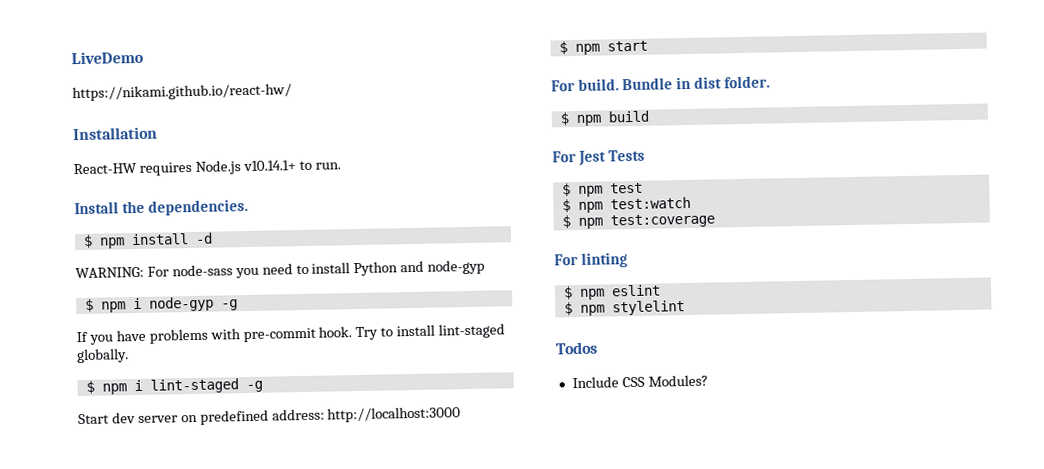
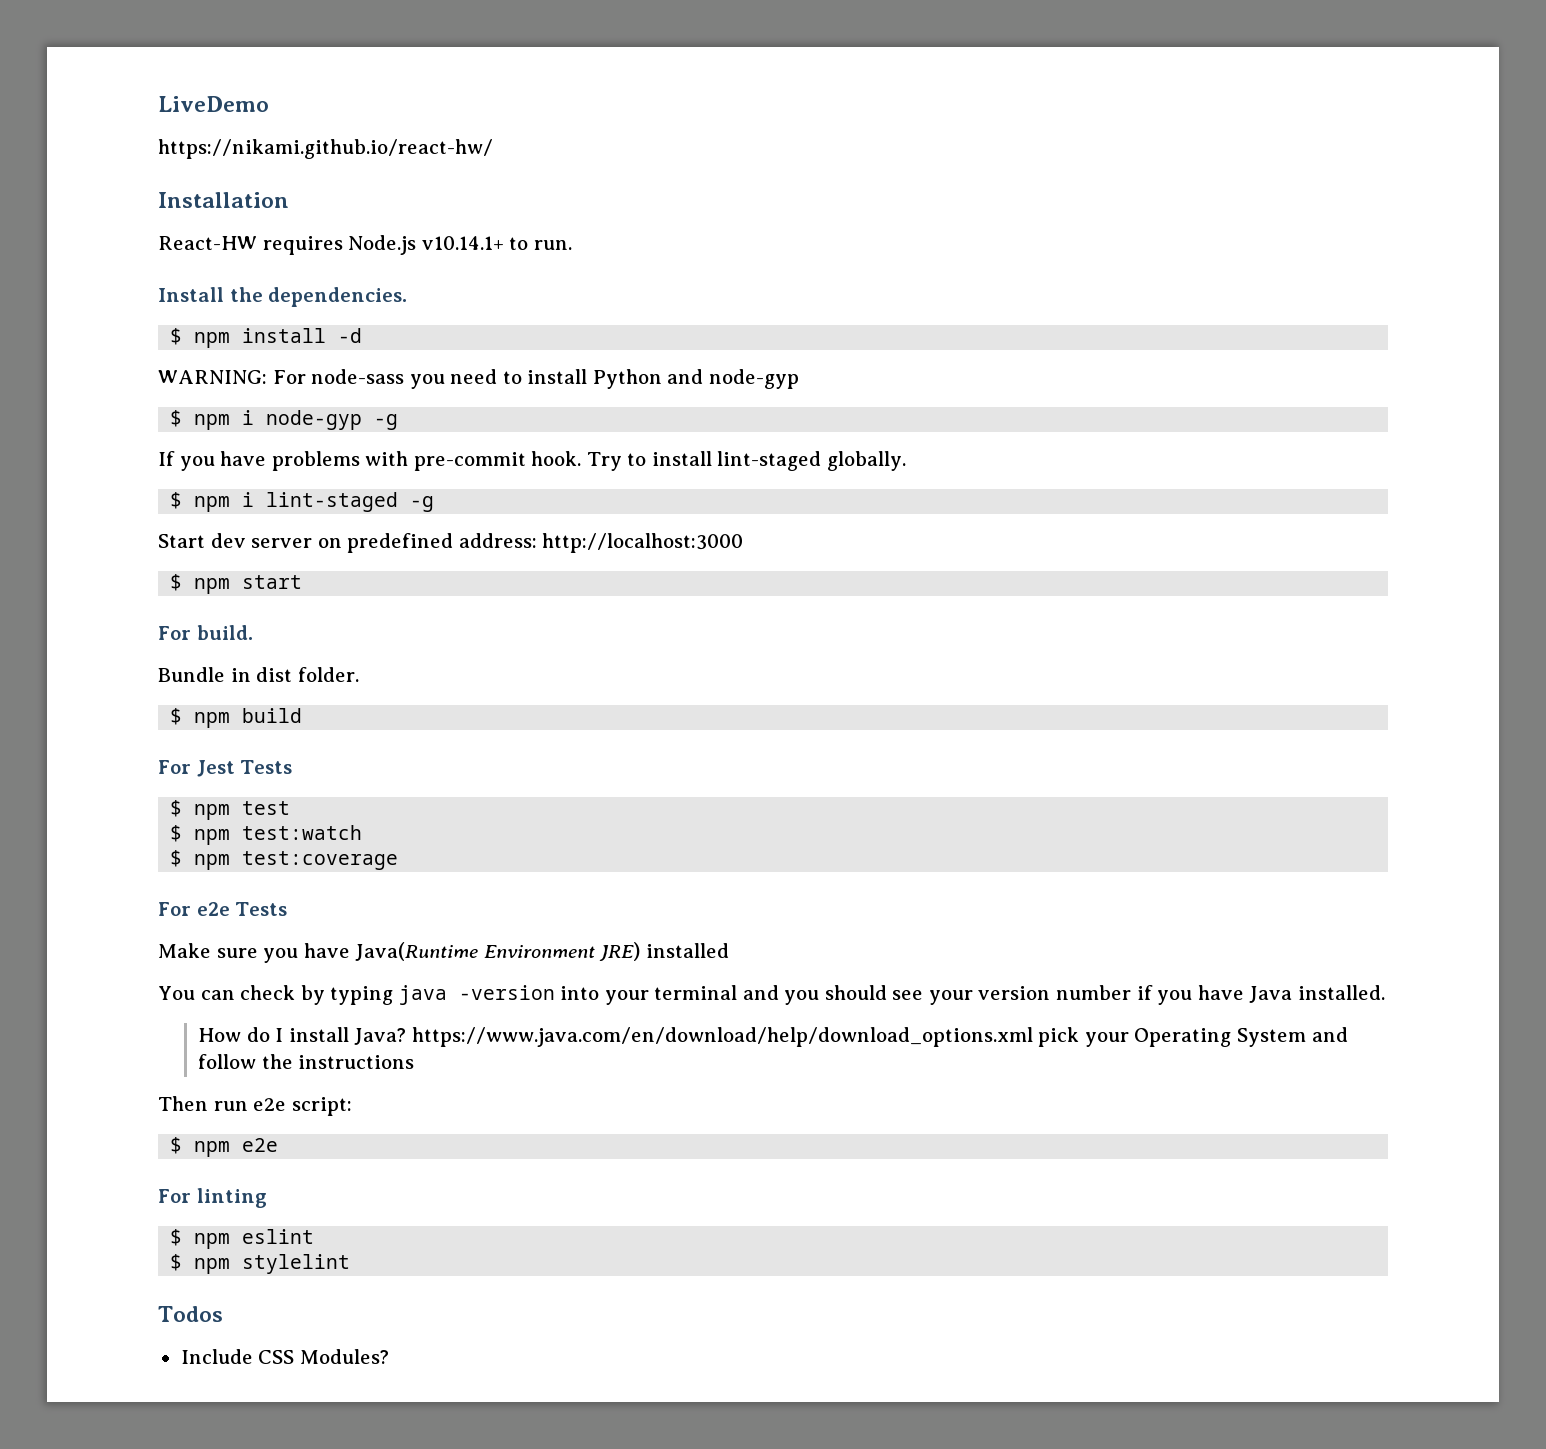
- For build. Bundle in dist folder.
+ For build.
+ Bundle in dist folder.
+ For e2e Tests
+ Make sure you have Java(Runtime Environment JRE) installed
+ You can check by typing java -version into your terminal and you should see your version number if you have Java installed.
+ How do I install Java? https://www.java.com/en/download/help/download_options.xml pick your Operating System and follow the instructions
+ Then run e2e script:
+ $ npm e2e

